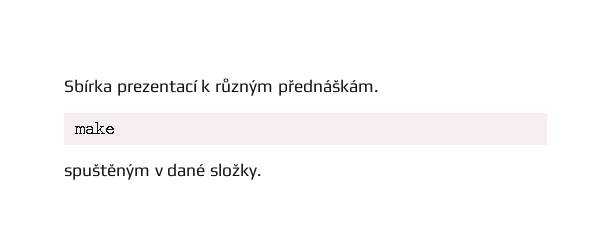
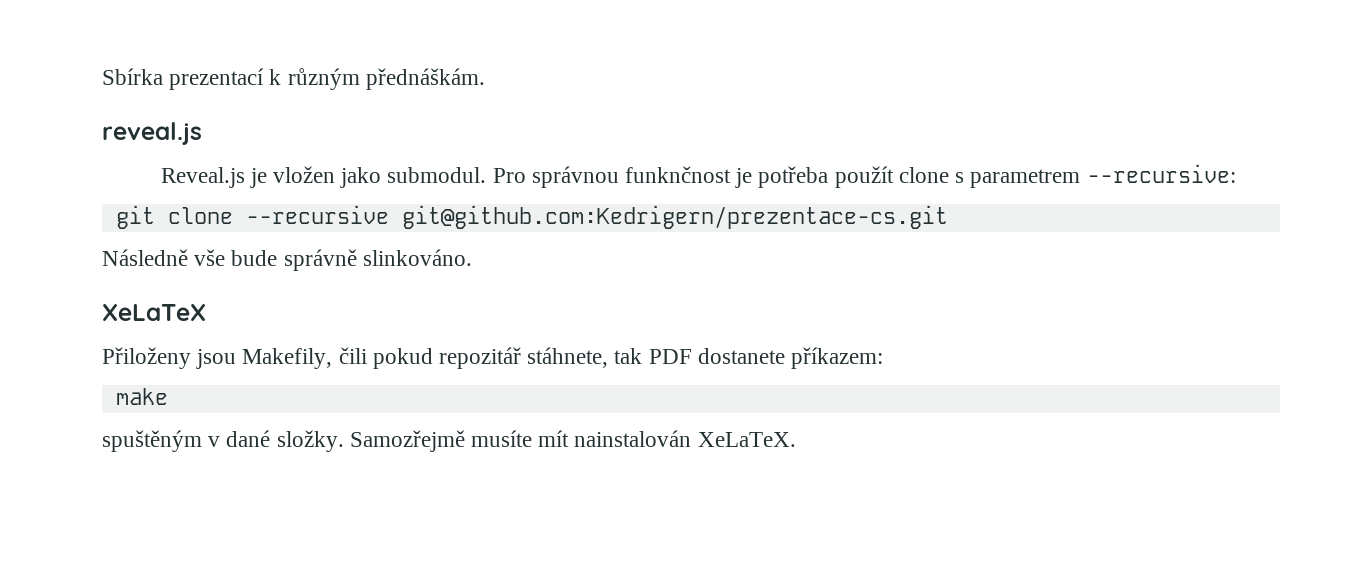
+ reveal.js
+ Reveal.js je vložen jako submodul. Pro správnou funknčnost je potřeba použít clone s parametrem --recursive:
+ git clone --recursive git@github.com:Kedrigern/prezentace-cs.git
+ Následně vše bude správně slinkováno.
+ XeLaTeX
+ Přiloženy jsou Makefily, čili pokud repozitář stáhnete, tak PDF dostanete příkazem:
+ Samozřejmě musíte mít nainstalován XeLaTeX.

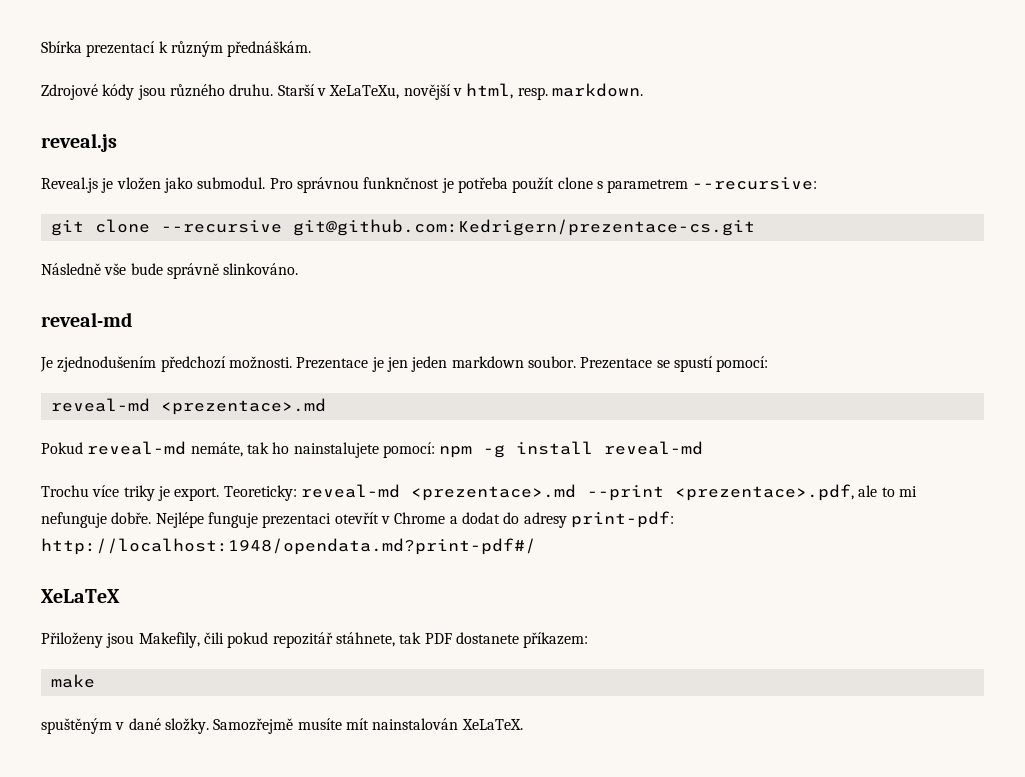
+ Zdrojové kódy jsou různého druhu. Starší v XeLaTeXu, novější v html, resp. markdown.
  Následně vše bude správně slinkováno.
+ reveal-md
+ Je zjednodušením předchozí možnosti. Prezentace je jen jeden markdown soubor. Prezentace se spustí pomocí:
+ reveal-md <prezentace>.md
+ Pokud reveal-md nemáte, tak ho nainstalujete pomocí: npm -g install reveal-md
+ Trochu více triky je export. Teoreticky: reveal-md <prezentace>.md --print <prezentace>.pdf, ale to mi nefunguje dobře. Nejlépe funguje prezentaci otevřít v Chrome a dodat do adresy print-pdf: http://localhost:1948/opendata.md?print-pdf#/

